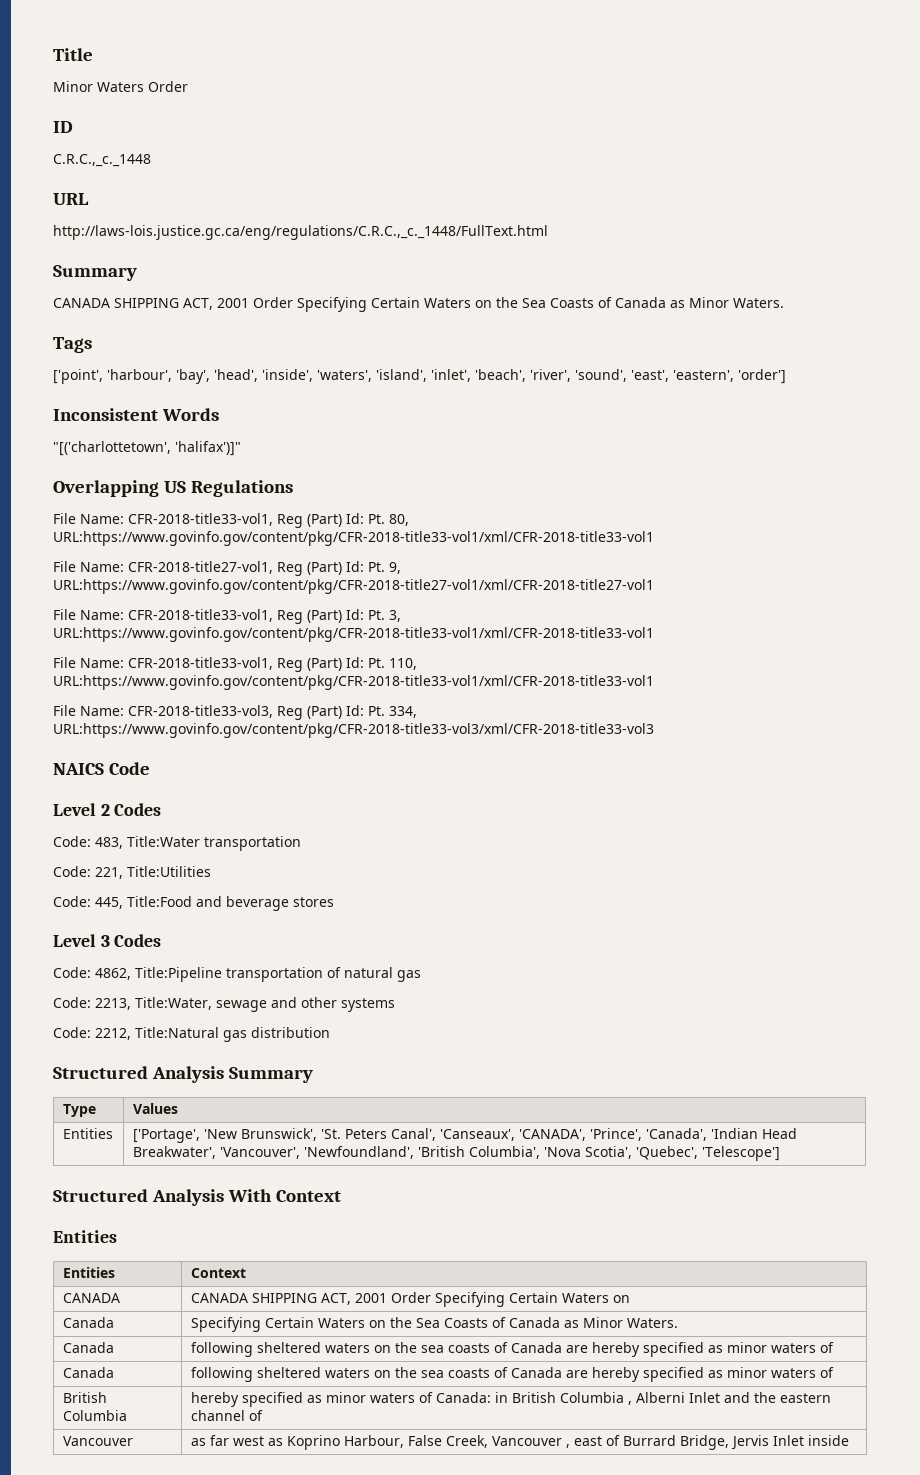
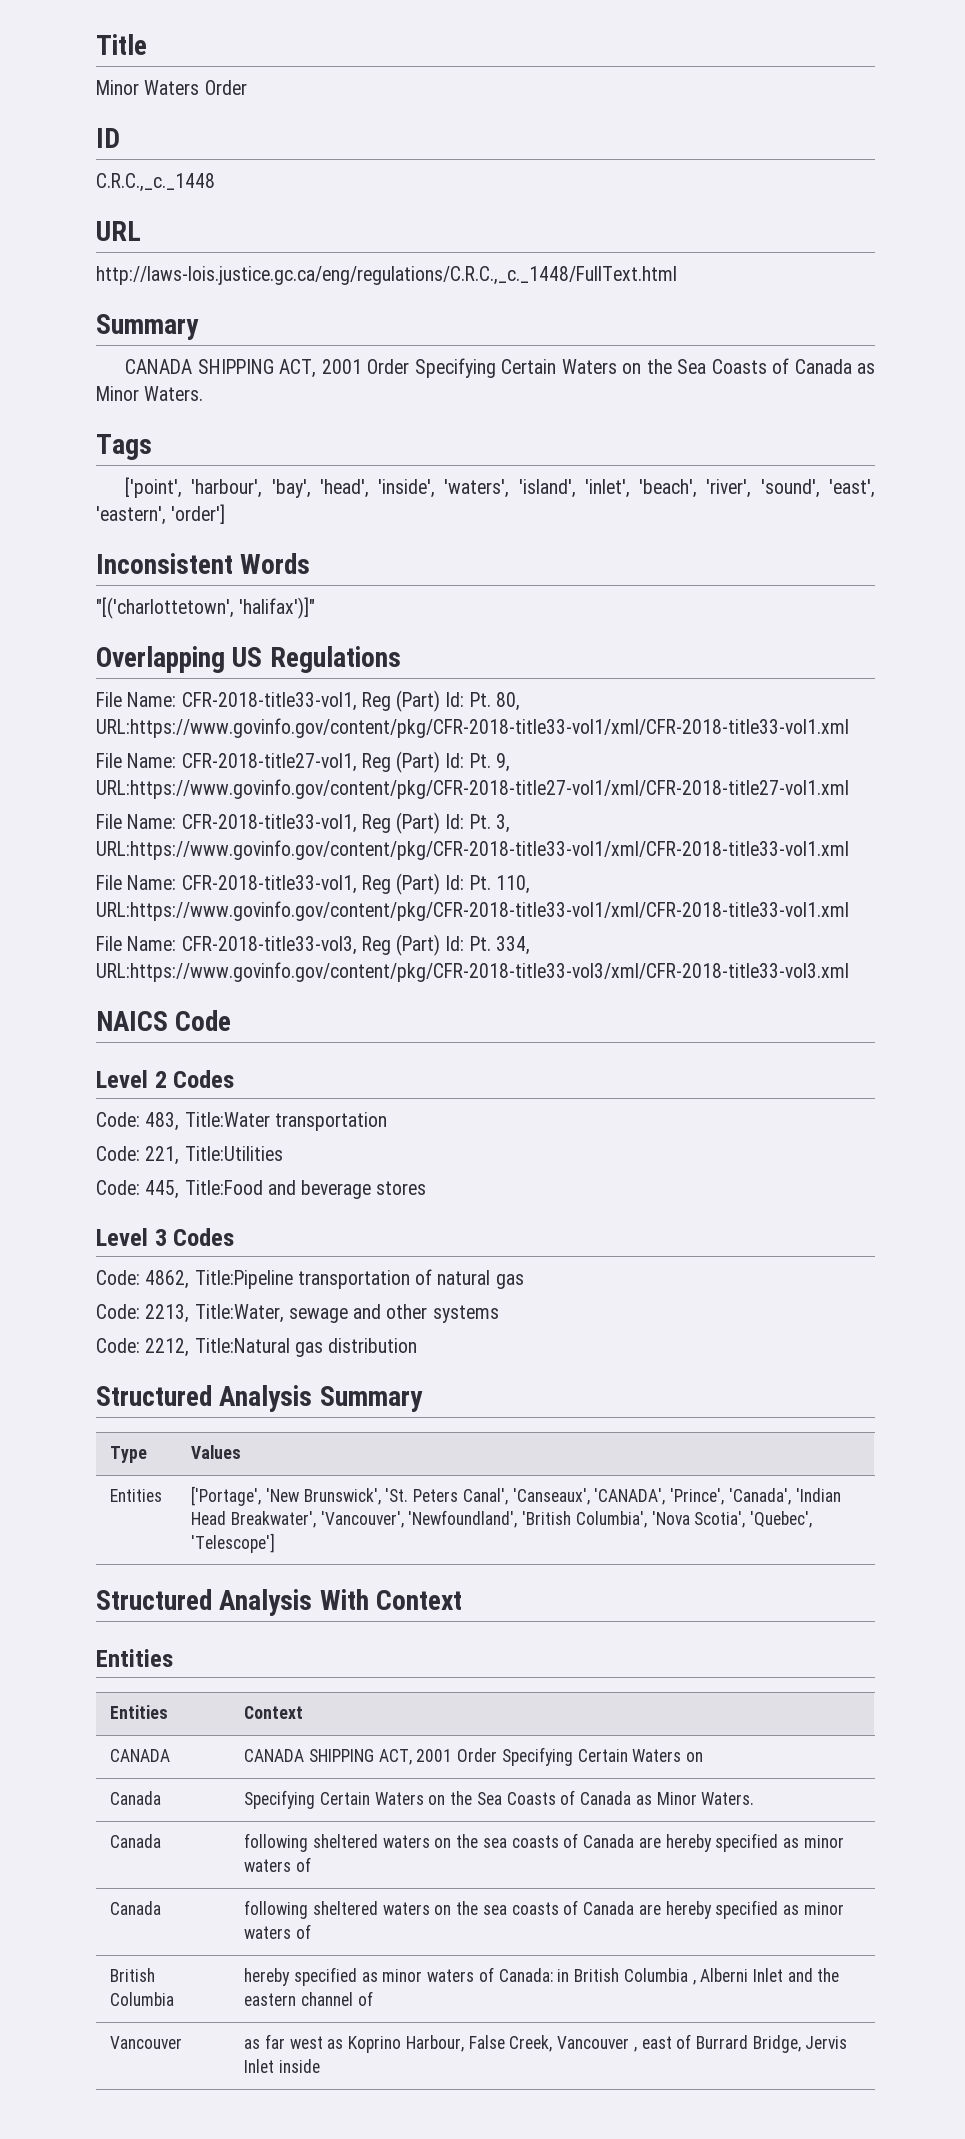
- File Name: CFR-2018-title33-vol1, Reg (Part) Id: Pt. 80, URL:https://www.govinfo.gov/content/pkg/CFR-2018-title33-vol1/xml/CFR-2018-title33-vol1
+ File Name: CFR-2018-title33-vol1, Reg (Part) Id: Pt. 80, URL:https://www.govinfo.gov/content/pkg/CFR-2018-title33-vol1/xml/CFR-2018-title33-vol1.xml
- File Name: CFR-2018-title27-vol1, Reg (Part) Id: Pt. 9, URL:https://www.govinfo.gov/content/pkg/CFR-2018-title27-vol1/xml/CFR-2018-title27-vol1
+ File Name: CFR-2018-title27-vol1, Reg (Part) Id: Pt. 9, URL:https://www.govinfo.gov/content/pkg/CFR-2018-title27-vol1/xml/CFR-2018-title27-vol1.xml
- File Name: CFR-2018-title33-vol1, Reg (Part) Id: Pt. 3, URL:https://www.govinfo.gov/content/pkg/CFR-2018-title33-vol1/xml/CFR-2018-title33-vol1
+ File Name: CFR-2018-title33-vol1, Reg (Part) Id: Pt. 3, URL:https://www.govinfo.gov/content/pkg/CFR-2018-title33-vol1/xml/CFR-2018-title33-vol1.xml
- File Name: CFR-2018-title33-vol1, Reg (Part) Id: Pt. 110, URL:https://www.govinfo.gov/content/pkg/CFR-2018-title33-vol1/xml/CFR-2018-title33-vol1
+ File Name: CFR-2018-title33-vol1, Reg (Part) Id: Pt. 110, URL:https://www.govinfo.gov/content/pkg/CFR-2018-title33-vol1/xml/CFR-2018-title33-vol1.xml
- File Name: CFR-2018-title33-vol3, Reg (Part) Id: Pt. 334, URL:https://www.govinfo.gov/content/pkg/CFR-2018-title33-vol3/xml/CFR-2018-title33-vol3
+ File Name: CFR-2018-title33-vol3, Reg (Part) Id: Pt. 334, URL:https://www.govinfo.gov/content/pkg/CFR-2018-title33-vol3/xml/CFR-2018-title33-vol3.xml

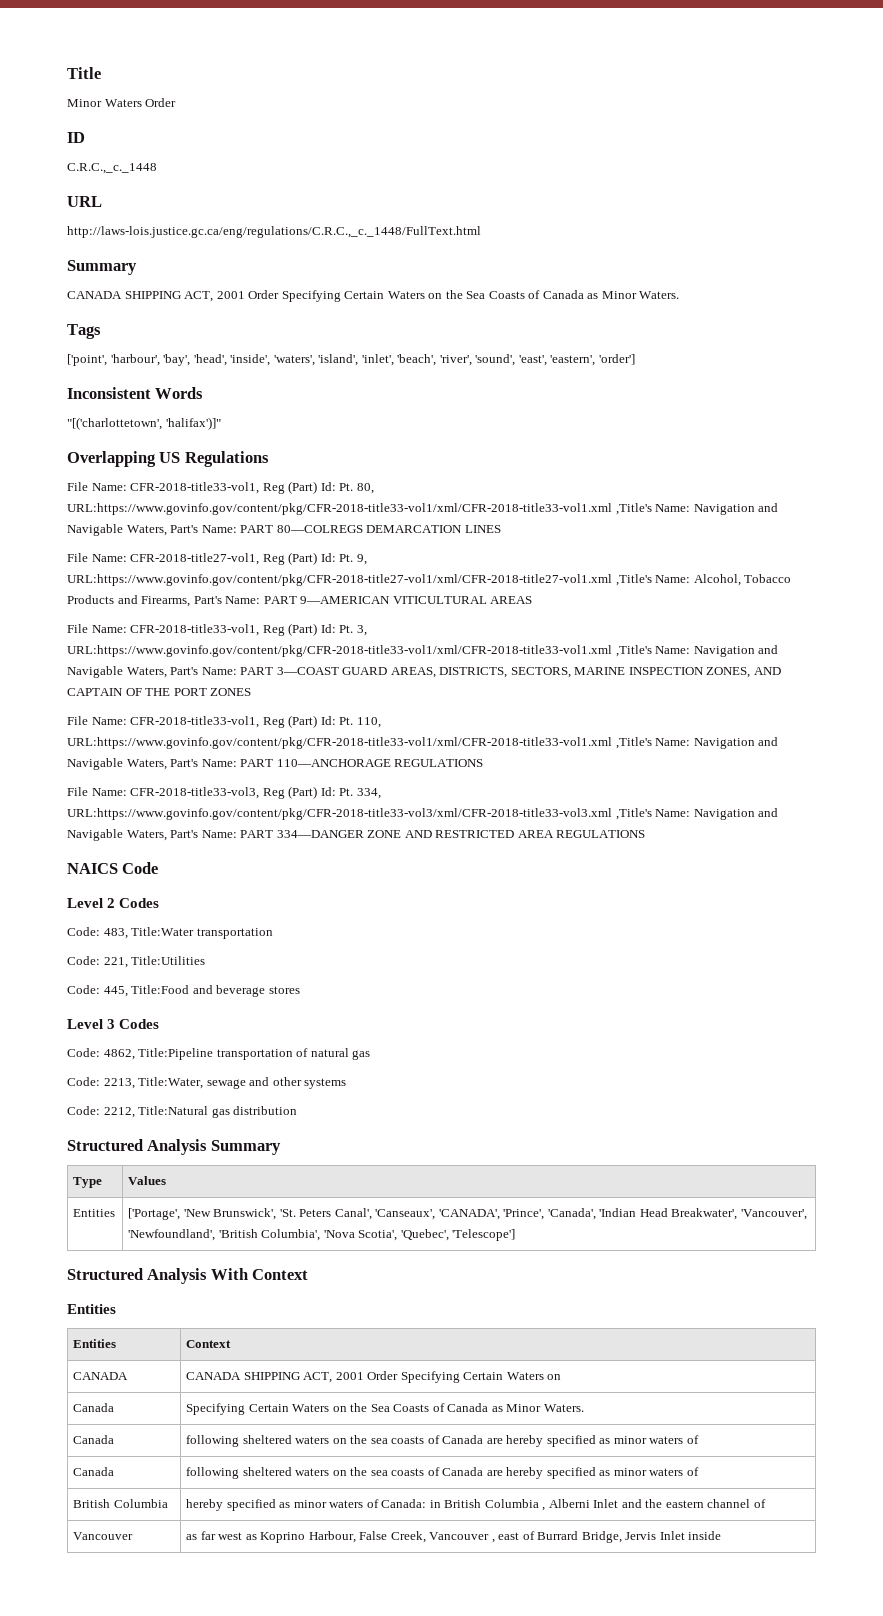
- File Name: CFR-2018-title33-vol1, Reg (Part) Id: Pt. 80, URL:https://www.govinfo.gov/content/pkg/CFR-2018-title33-vol1/xml/CFR-2018-title33-vol1.xml
+ File Name: CFR-2018-title33-vol1, Reg (Part) Id: Pt. 80, URL:https://www.govinfo.gov/content/pkg/CFR-2018-title33-vol1/xml/CFR-2018-title33-vol1.xml ,Title's Name: Navigation and Navigable Waters, Part's Name: PART 80—COLREGS DEMARCATION LINES
- File Name: CFR-2018-title27-vol1, Reg (Part) Id: Pt. 9, URL:https://www.govinfo.gov/content/pkg/CFR-2018-title27-vol1/xml/CFR-2018-title27-vol1.xml
+ File Name: CFR-2018-title27-vol1, Reg (Part) Id: Pt. 9, URL:https://www.govinfo.gov/content/pkg/CFR-2018-title27-vol1/xml/CFR-2018-title27-vol1.xml ,Title's Name: Alcohol, Tobacco Products and Firearms, Part's Name: PART 9—AMERICAN VITICULTURAL AREAS
- File Name: CFR-2018-title33-vol1, Reg (Part) Id: Pt. 3, URL:https://www.govinfo.gov/content/pkg/CFR-2018-title33-vol1/xml/CFR-2018-title33-vol1.xml
+ File Name: CFR-2018-title33-vol1, Reg (Part) Id: Pt. 3, URL:https://www.govinfo.gov/content/pkg/CFR-2018-title33-vol1/xml/CFR-2018-title33-vol1.xml ,Title's Name: Navigation and Navigable Waters, Part's Name: PART 3—COAST GUARD AREAS, DISTRICTS, SECTORS, MARINE INSPECTION ZONES, AND CAPTAIN OF THE PORT ZONES
- File Name: CFR-2018-title33-vol1, Reg (Part) Id: Pt. 110, URL:https://www.govinfo.gov/content/pkg/CFR-2018-title33-vol1/xml/CFR-2018-title33-vol1.xml
+ File Name: CFR-2018-title33-vol1, Reg (Part) Id: Pt. 110, URL:https://www.govinfo.gov/content/pkg/CFR-2018-title33-vol1/xml/CFR-2018-title33-vol1.xml ,Title's Name: Navigation and Navigable Waters, Part's Name: PART 110—ANCHORAGE REGULATIONS
- File Name: CFR-2018-title33-vol3, Reg (Part) Id: Pt. 334, URL:https://www.govinfo.gov/content/pkg/CFR-2018-title33-vol3/xml/CFR-2018-title33-vol3.xml
+ File Name: CFR-2018-title33-vol3, Reg (Part) Id: Pt. 334, URL:https://www.govinfo.gov/content/pkg/CFR-2018-title33-vol3/xml/CFR-2018-title33-vol3.xml ,Title's Name: Navigation and Navigable Waters, Part's Name: PART 334—DANGER ZONE AND RESTRICTED AREA REGULATIONS

